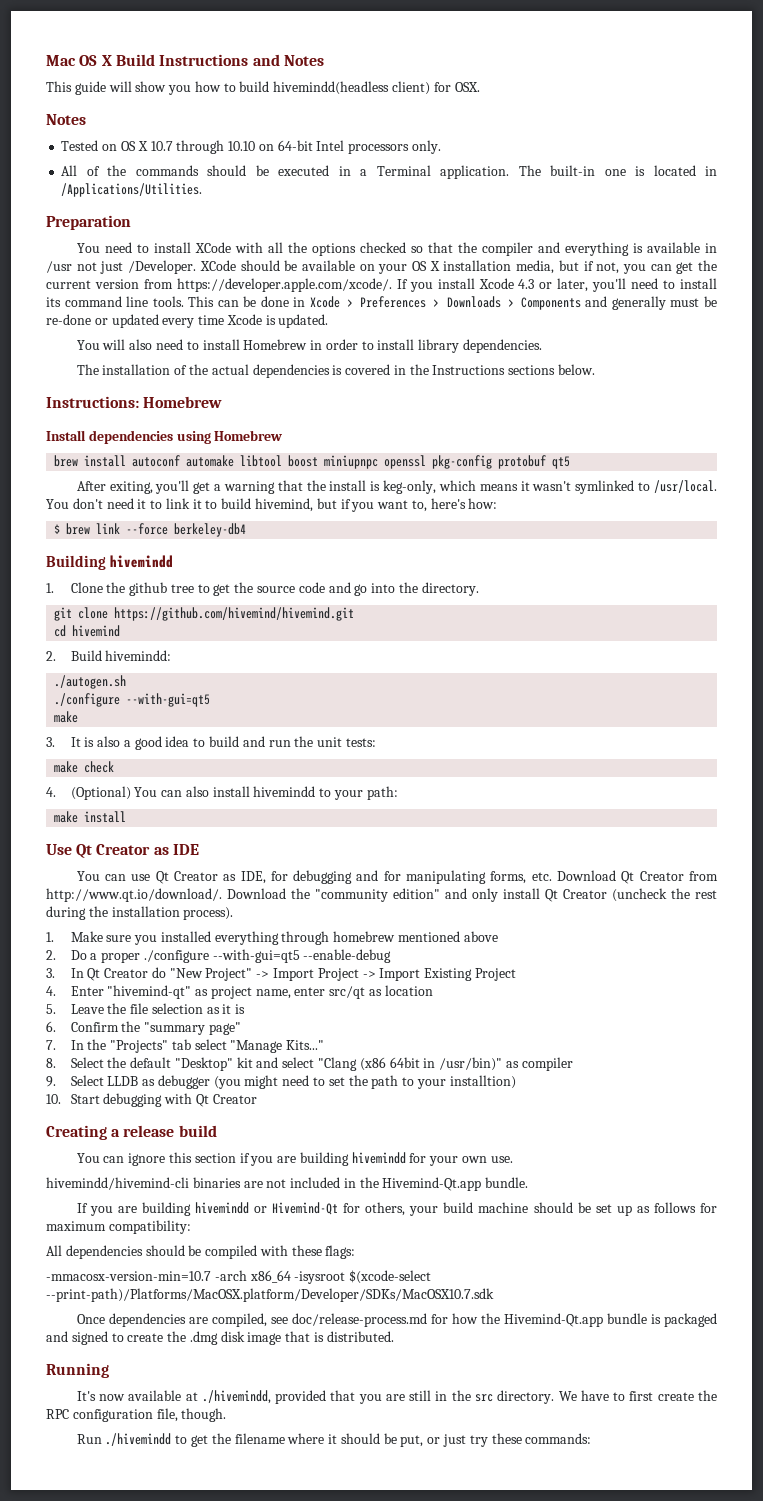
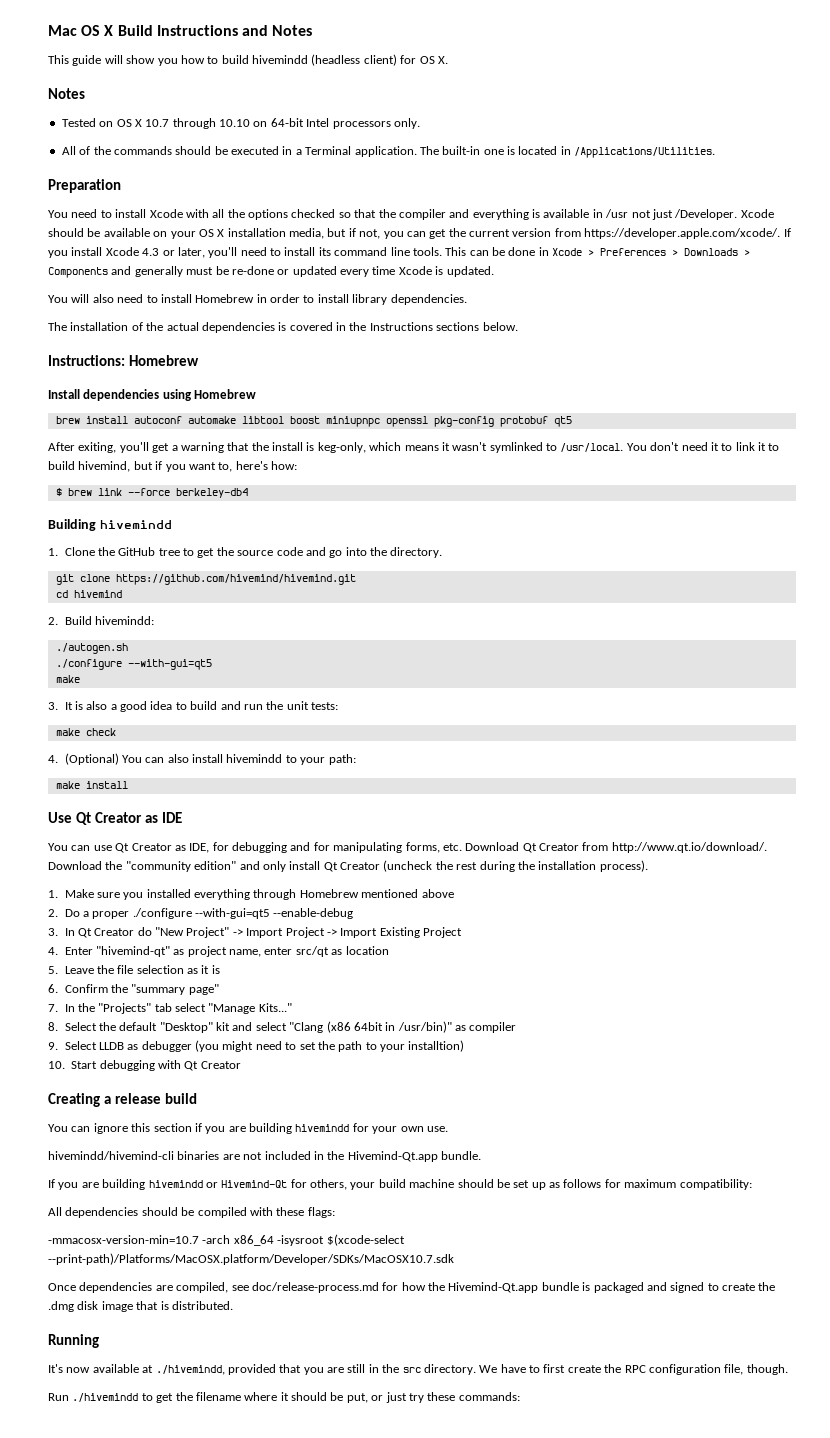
- This guide will show you how to build hivemindd(headless client) for OSX.
+ This guide will show you how to build hivemindd (headless client) for OS X.
- You need to install XCode with all the options checked so that the compiler and everything is available in /usr not just /Developer.
+ You need to install Xcode with all the options checked so that the compiler and everything is available in /usr not just /Developer.
- XCode should be available on your OS X installation media, but if not, you can get the current version from https://developer.apple.com/xcode/. If you install Xcode 4.3 or later, you'll need to install its command line tools.
+ Xcode should be available on your OS X installation media, but if not, you can get the current version from https://developer.apple.com/xcode/. If you install Xcode 4.3 or later, you'll need to install its command line tools.
- 1. Clone the github tree to get the source code and go into the directory.
+ 1. Clone the GitHub tree to get the source code and go into the directory.
- 1. Make sure you installed everything through homebrew mentioned above
+ 1. Make sure you installed everything through Homebrew mentioned above

